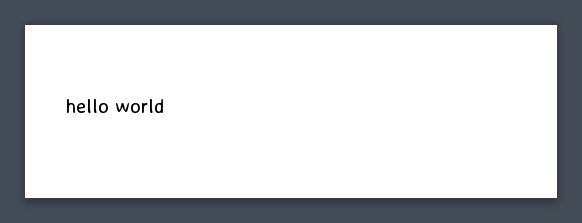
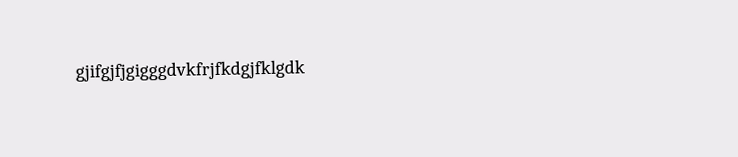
- hello world
+ gjifgjfjgigggdvkfrjfkdgjfklgdk

